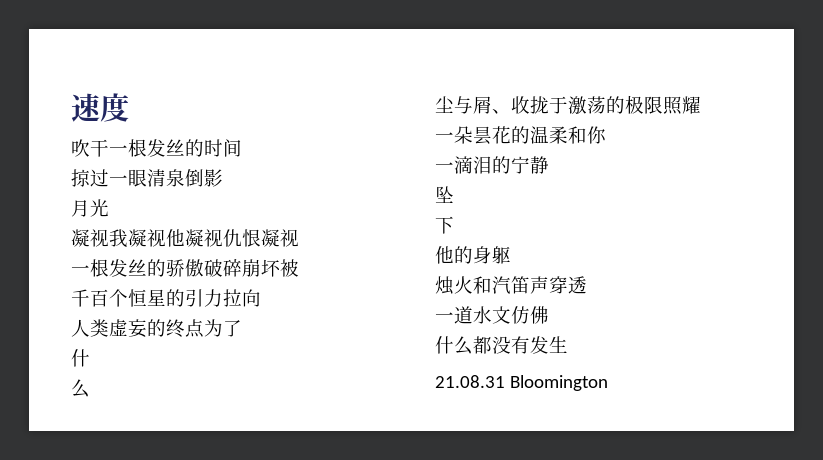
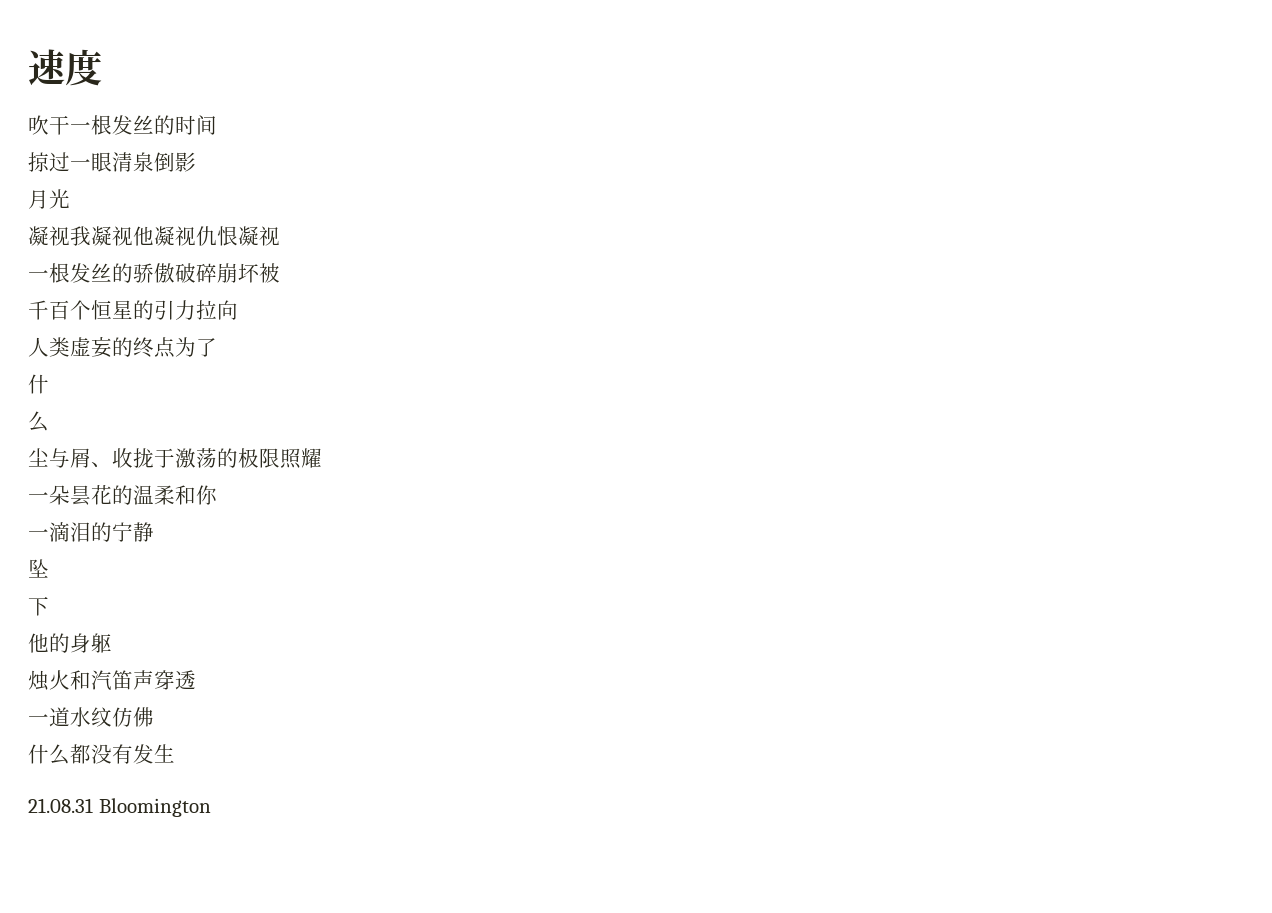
- 一道水文仿佛
+ 一道水纹仿佛

